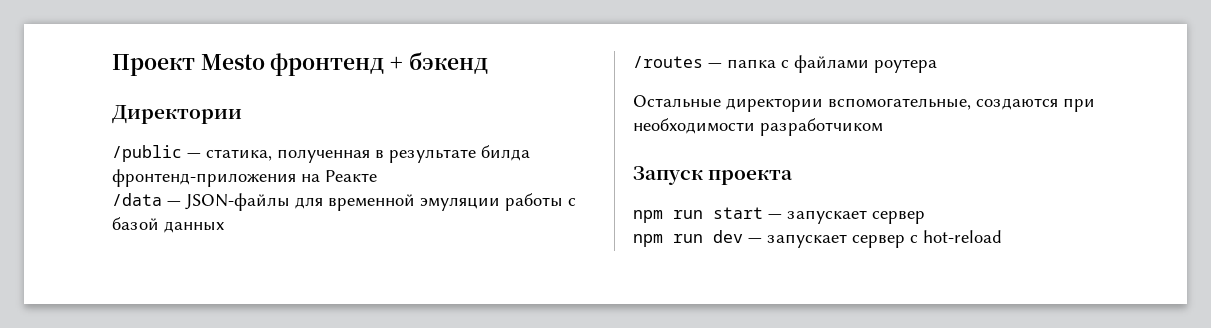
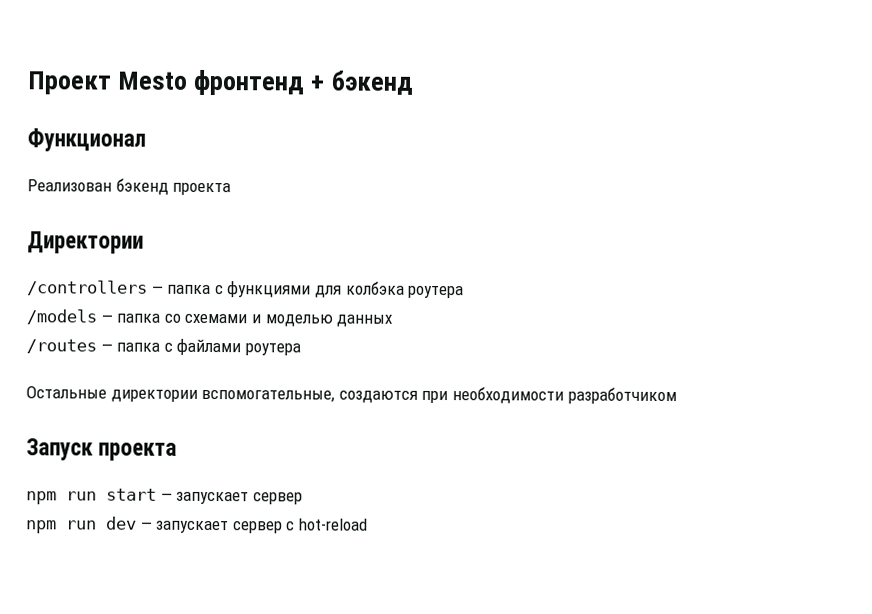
+ Функционал
+ Реализован бэкенд проекта
  Директории
- /public — статика, полученная в результате билда фронтенд-приложения на Реакте
- /data — JSON-файлы для временной эмуляции работы с базой данных
+ /controllers — папка с функциями для колбэка роутера
+ /models — папка со схемами и моделью данных

